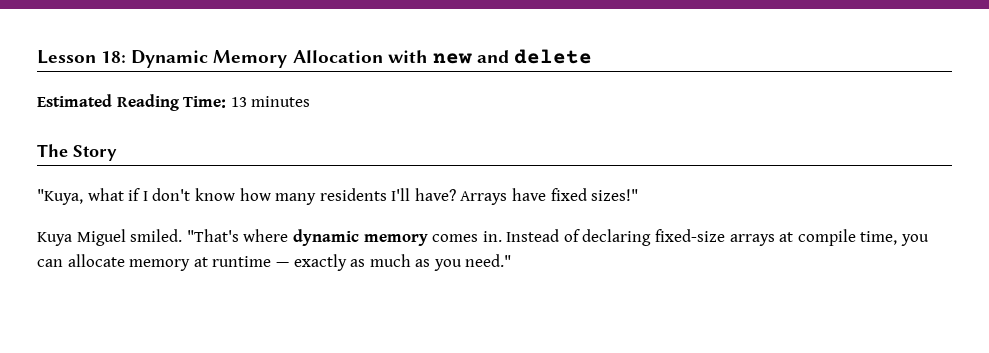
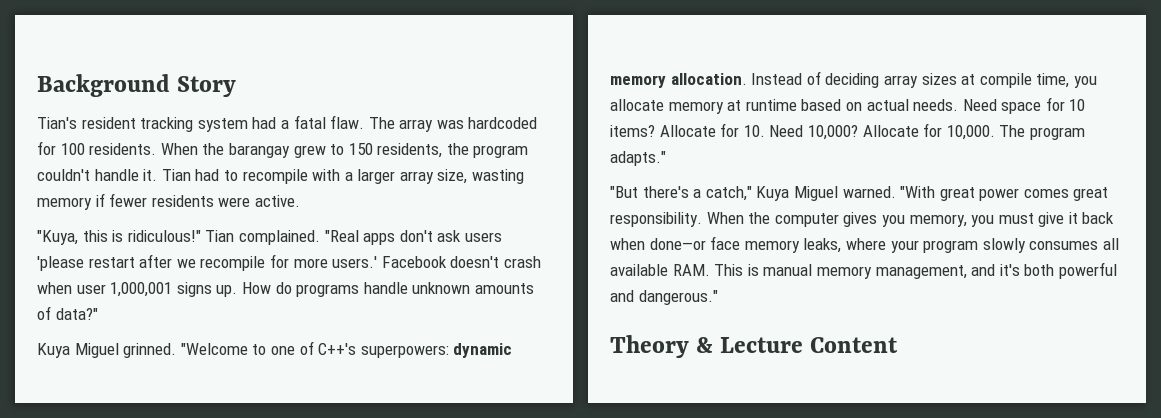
- Lesson 18: Dynamic Memory Allocation with new and delete
- Estimated Reading Time: 13 minutes
- The Story
- "Kuya, what if I don't know how many residents I'll have? Arrays have fixed sizes!"
- Kuya Miguel smiled. "That's where dynamic memory comes in. Instead of declaring fixed-size arrays at compile time, you can allocate memory at runtime — exactly as much as you need."
+ Background Story
+ Tian's resident tracking system had a fatal flaw. The array was hardcoded for 100 residents. When the barangay grew to 150 residents, the program couldn't handle it. Tian had to recompile with a larger array size, wasting memory if fewer residents were active.
+ "Kuya, this is ridiculous!" Tian complained. "Real apps don't ask users 'please restart after we recompile for more users.' Facebook doesn't crash when user 1,000,001 signs up. How do programs handle unknown amounts of data?"
+ Kuya Miguel grinned. "Welcome to one of C++'s superpowers: dynamic memory allocation. Instead of deciding array sizes at compile time, you allocate memory at runtime based on actual needs. Need space for 10 items? Allocate for 10. Need 10,000? Allocate for 10,000. The program adapts."
+ "But there's a catch," Kuya Miguel warned. "With great power comes great responsibility. When the computer gives you memory, you must give it back when done—or face memory leaks, where your program slowly consumes all available RAM. This is manual memory management, and it's both powerful and dangerous."
+ Theory & Lecture Content

